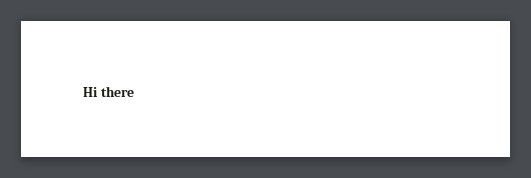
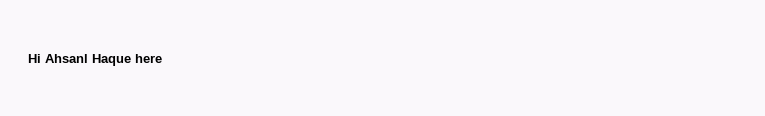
- Hi there
+ Hi Ahsanl Haque here

